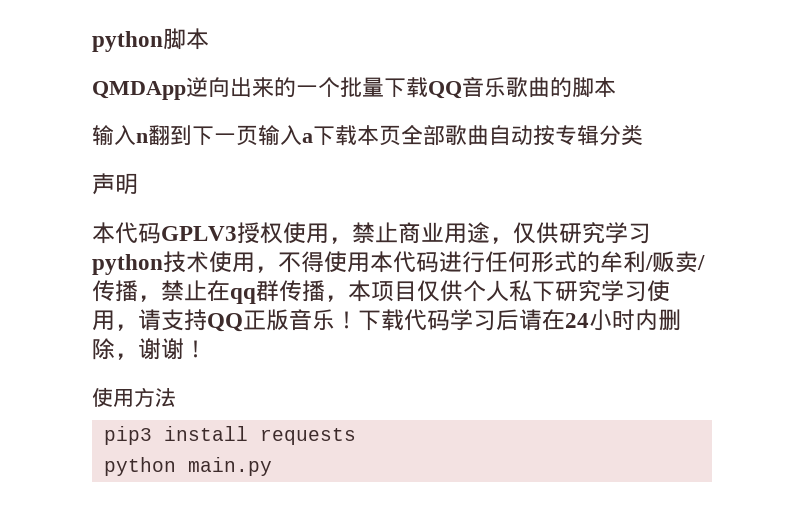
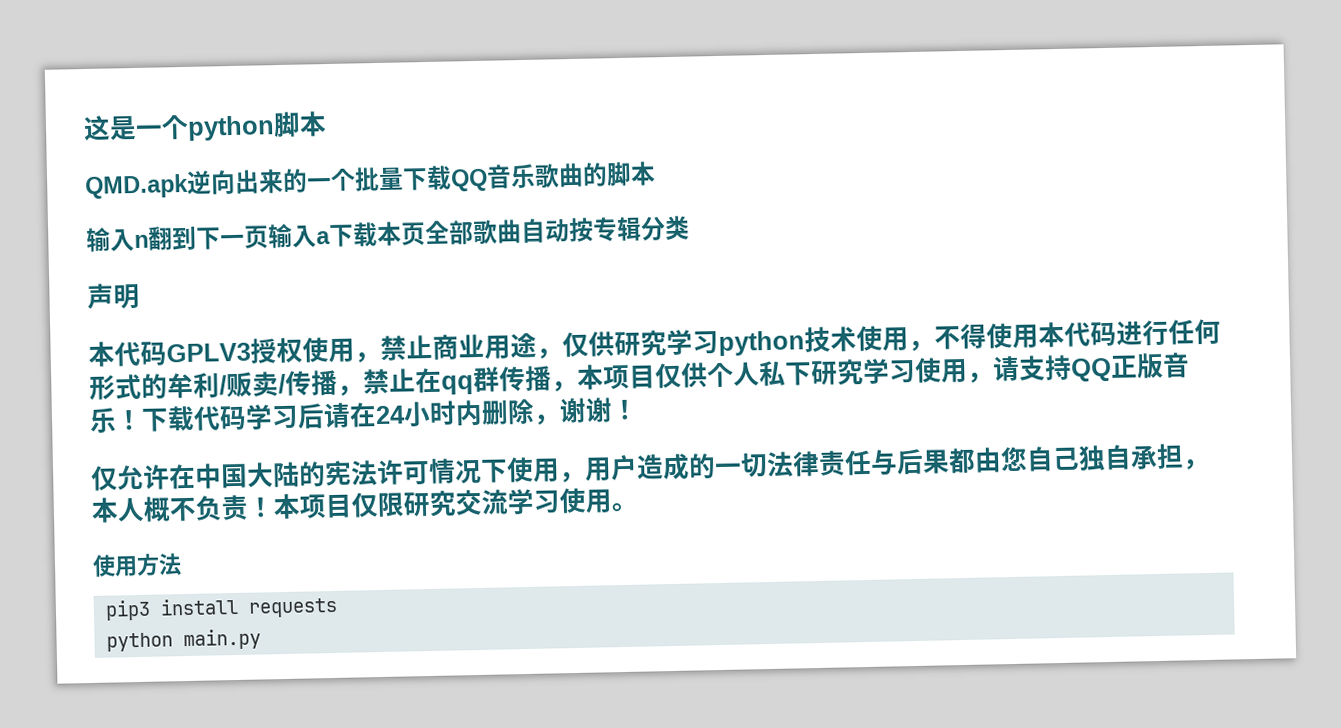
- python脚本
+ 这是一个python脚本
- QMDApp逆向出来的一个批量下载QQ音乐歌曲的脚本
+ QMD.apk逆向出来的一个批量下载QQ音乐歌曲的脚本
+ 仅允许在中国大陆的宪法许可情况下使用，用户造成的一切法律责任与后果都由您自己独自承担，本人概不负责！本项目仅限研究交流学习使用。

